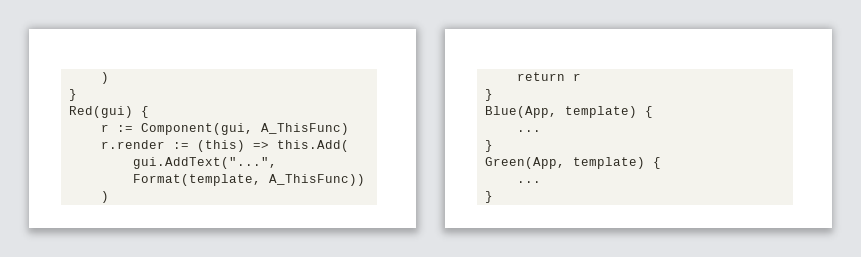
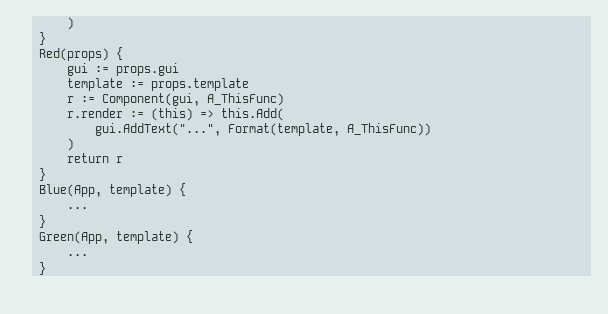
- Red(gui) {
+ Red(props) {
+ gui := props.gui
+ template := props.template

